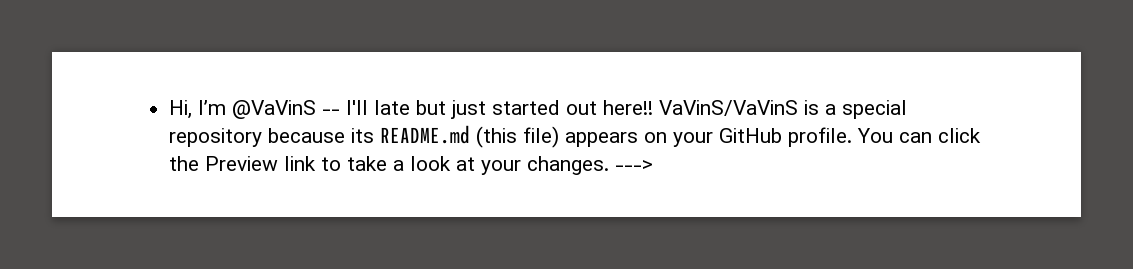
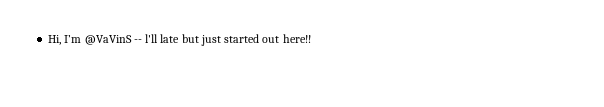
- VaVinS/VaVinS is a special repository because its README.md (this file) appears on your GitHub profile. You can click the Preview link to take a look at your changes. --->

